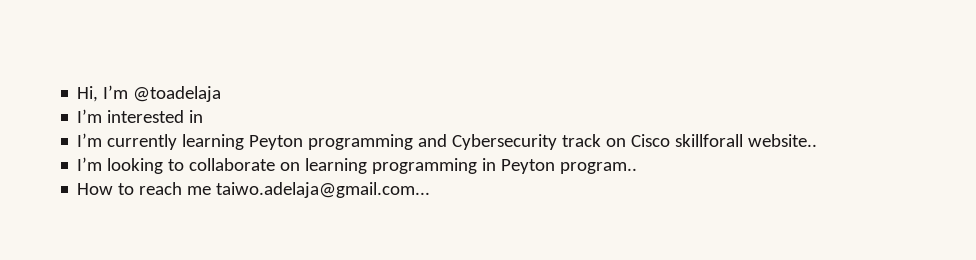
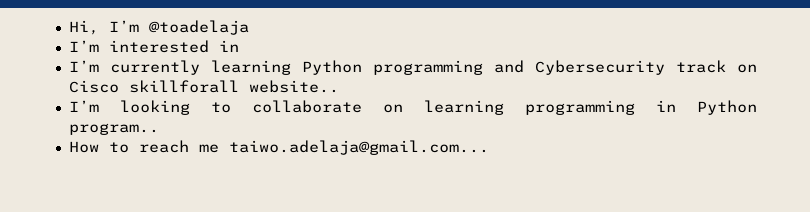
- I’m currently learning Peyton programming and Cybersecurity track on Cisco skillforall website..
+ I’m currently learning Python programming and Cybersecurity track on Cisco skillforall website..
- I’m looking to collaborate on learning programming in Peyton program..
+ I’m looking to collaborate on learning programming in Python program..

